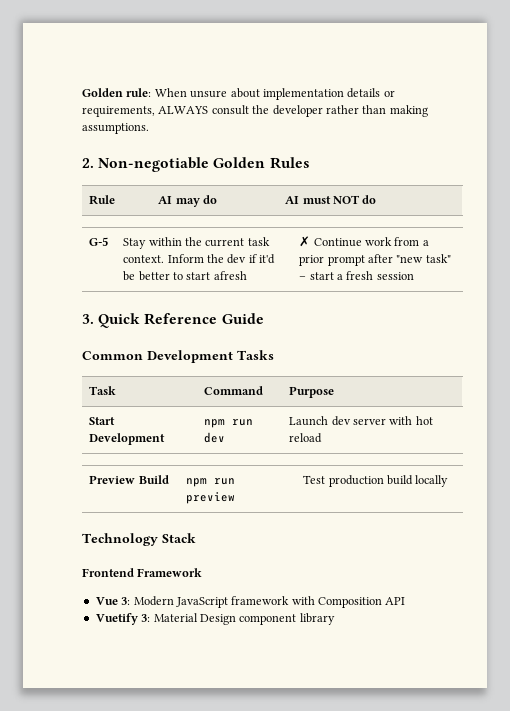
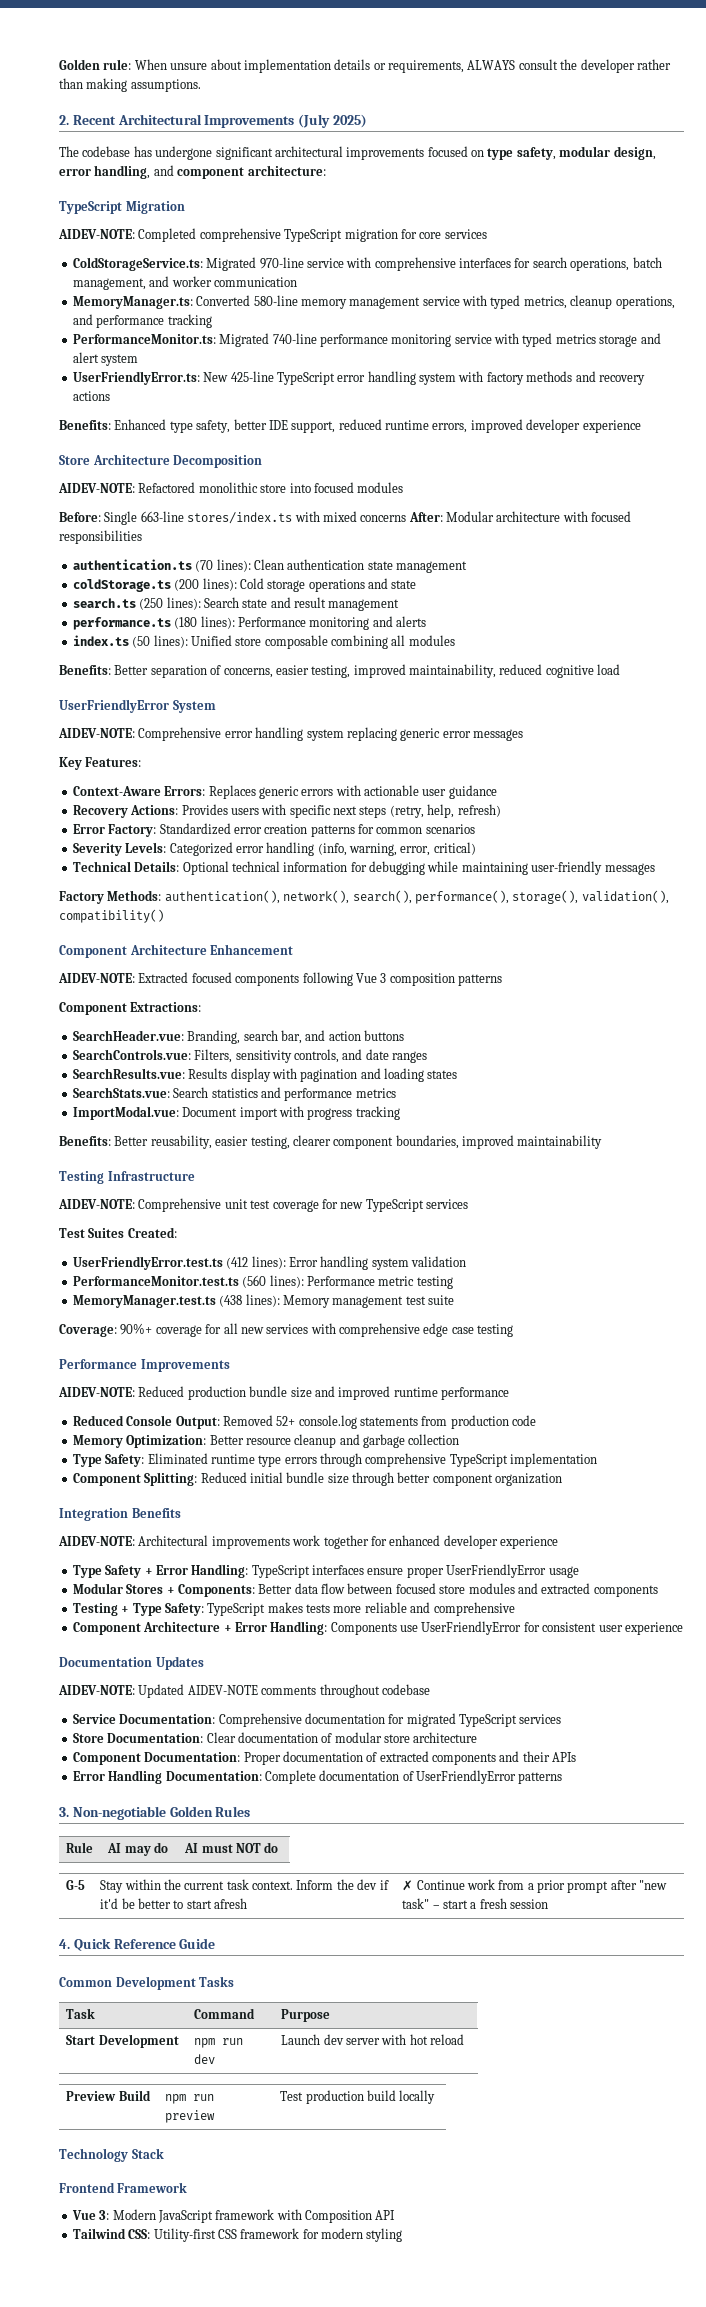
- 2. Non-negotiable Golden Rules
+ 2. Recent Architectural Improvements (July 2025)
+ The codebase has undergone significant architectural improvements focused on type safety, modular design, error handling, and component architecture:
+ TypeScript Migration
+ AIDEV-NOTE: Completed comprehensive TypeScript migration for core services
+ ColdStorageService.ts: Migrated 970-line service with comprehensive interfaces for search operations, batch management, and worker communication
+ MemoryManager.ts: Converted 580-line memory management service with typed metrics, cleanup operations, and performance tracking
+ PerformanceMonitor.ts: Migrated 740-line performance monitoring service with typed metrics storage and alert system
+ UserFriendlyError.ts: New 425-line TypeScript error handling system with factory methods and recovery actions
+ Benefits: Enhanced type safety, better IDE support, reduced runtime errors, improved developer experience
+ Store Architecture Decomposition
+ AIDEV-NOTE: Refactored monolithic store into focused modules
+ Before: Single 663-line stores/index.ts with mixed concerns After: Modular architecture with focused responsibilities
+ authentication.ts (70 lines): Clean authentication state management
+ coldStorage.ts (200 lines): Cold storage operations and state
+ search.ts (250 lines): Search state and result management
+ performance.ts (180 lines): Performance monitoring and alerts
+ index.ts (50 lines): Unified store composable combining all modules
+ Benefits: Better separation of concerns, easier testing, improved maintainability, reduced cognitive load
+ UserFriendlyError System
+ AIDEV-NOTE: Comprehensive error handling system replacing generic error messages
+ Key Features:
+ Context-Aware Errors: Replaces generic errors with actionable user guidance
+ Recovery Actions: Provides users with specific next steps (retry, help, refresh)
+ Error Factory: Standardized error creation patterns for common scenarios
+ Severity Levels: Categorized error handling (info, warning, error, critical)
+ Technical Details: Optional technical information for debugging while maintaining user-friendly messages
+ Factory Methods: authentication(), network(), search(), performance(), storage(), validation(), compatibility()
+ Component Architecture Enhancement
+ AIDEV-NOTE: Extracted focused components following Vue 3 composition patterns
+ Component Extractions:
+ SearchHeader.vue: Branding, search bar, and action buttons
+ SearchControls.vue: Filters, sensitivity controls, and date ranges
+ SearchResults.vue: Results display with pagination and loading states
+ SearchStats.vue: Search statistics and performance metrics
+ ImportModal.vue: Document import with progress tracking
+ Benefits: Better reusability, easier testing, clearer component boundaries, improved maintainability
+ Testing Infrastructure
+ AIDEV-NOTE: Comprehensive unit test coverage for new TypeScript services
+ Test Suites Created:
+ UserFriendlyError.test.ts (412 lines): Error handling system validation
+ PerformanceMonitor.test.ts (560 lines): Performance metric testing
+ MemoryManager.test.ts (438 lines): Memory management test suite
+ Coverage: 90%+ coverage for all new services with comprehensive edge case testing
+ Performance Improvements
+ AIDEV-NOTE: Reduced production bundle size and improved runtime performance
+ Reduced Console Output: Removed 52+ console.log statements from production code
+ Memory Optimization: Better resource cleanup and garbage collection
+ Type Safety: Eliminated runtime type errors through comprehensive TypeScript implementation
+ Component Splitting: Reduced initial bundle size through better component organization
+ Integration Benefits
+ AIDEV-NOTE: Architectural improvements work together for enhanced developer experience
+ Type Safety + Error Handling: TypeScript interfaces ensure proper UserFriendlyError usage
+ Modular Stores + Components: Better data flow between focused store modules and extracted components
+ Testing + Type Safety: TypeScript makes tests more reliable and comprehensive
+ Component Architecture + Error Handling: Components use UserFriendlyError for consistent user experience
+ Documentation Updates
+ AIDEV-NOTE: Updated AIDEV-NOTE comments throughout codebase
+ Service Documentation: Comprehensive documentation for migrated TypeScript services
+ Store Documentation: Clear documentation of modular store architecture
+ Component Documentation: Proper documentation of extracted components and their APIs
+ Error Handling Documentation: Complete documentation of UserFriendlyError patterns
+ 3. Non-negotiable Golden Rules
- 3. Quick Reference Guide
+ 4. Quick Reference Guide
- Vuetify 3: Material Design component library
+ Tailwind CSS: Utility-first CSS framework for modern styling

